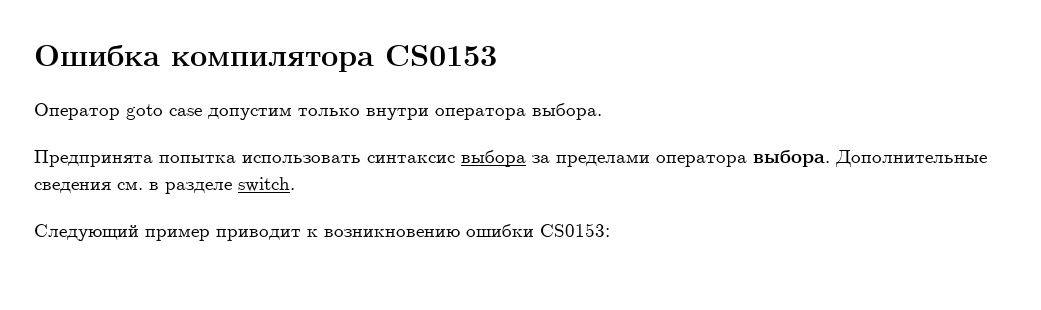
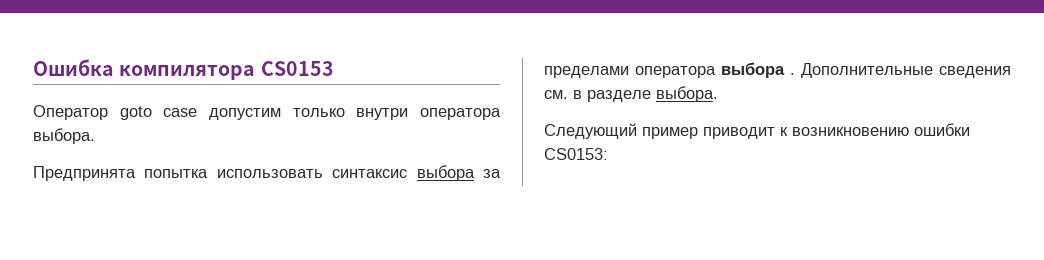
- Предпринята попытка использовать синтаксис выбора за пределами оператора выбора.
+ Предпринята попытка использовать синтаксис выбора за пределами оператора выбора .
- Дополнительные сведения см. в разделе switch.
+ Дополнительные сведения см. в разделе выбора.

